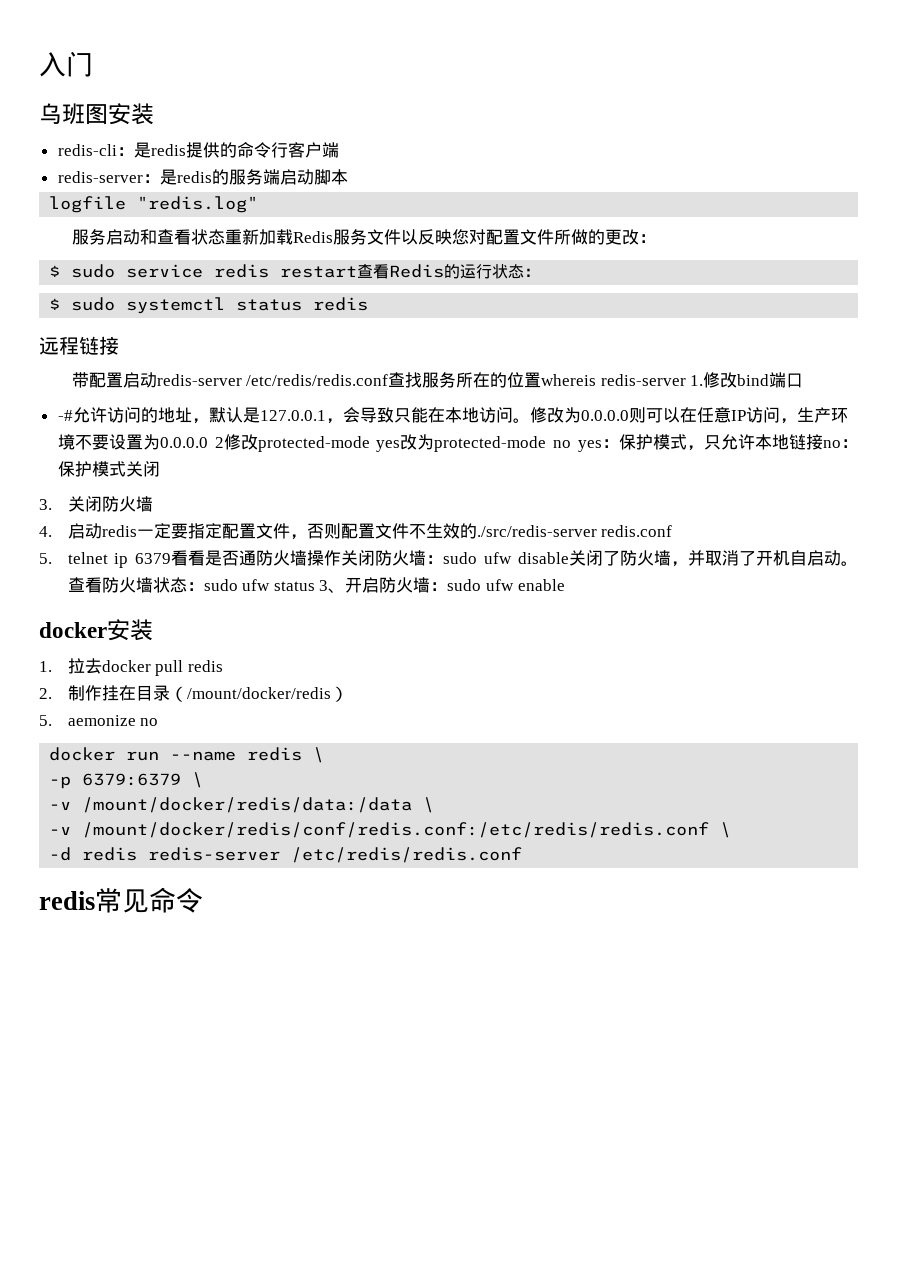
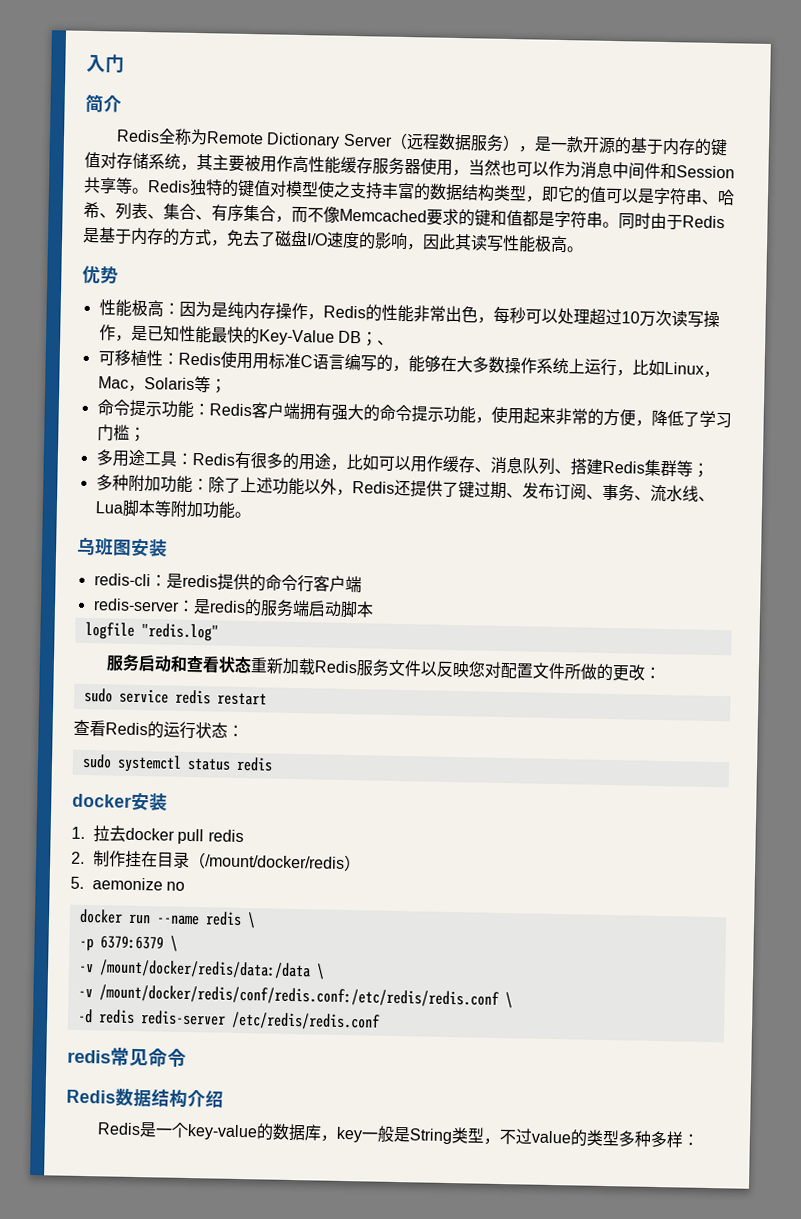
+ 简介
+ Redis全称为Remote Dictionary Server（远程数据服务），是一款开源的基于内存的键值对存储系统，其主要被用作高性能缓存服务器使用，当然也可以作为消息中间件和Session共享等。Redis独特的键值对模型使之支持丰富的数据结构类型，即它的值可以是字符串、哈希、列表、集合、有序集合，而不像Memcached要求的键和值都是字符串。同时由于Redis是基于内存的方式，免去了磁盘I/O速度的影响，因此其读写性能极高。
+ 优势
+ 性能极高：因为是纯内存操作，Redis的性能非常出色，每秒可以处理超过10万次读写操作，是已知性能最快的Key-Value DB；、
+ 可移植性：Redis使用用标准C语言编写的，能够在大多数操作系统上运行，比如Linux，Mac，Solaris等；
+ 命令提示功能：Redis客户端拥有强大的命令提示功能，使用起来非常的方便，降低了学习门槛；
+ 多用途工具：Redis有很多的用途，比如可以用作缓存、消息队列、搭建Redis集群等；
+ 多种附加功能：除了上述功能以外，Redis还提供了键过期、发布订阅、事务、流水线、Lua脚本等附加功能。
- $ sudo service redis restart查看Redis的运行状态：
+ sudo service redis restart
+ 查看Redis的运行状态：
- $ sudo systemctl status redis
+ sudo systemctl status redis
- 远程链接
- 带配置启动redis-server /etc/redis/redis.conf查找服务所在的位置whereis redis-server 1.修改bind端口
- -#允许访问的地址，默认是127.0.0.1，会导致只能在本地访问。修改为0.0.0.0则可以在任意IP访问，生产环境不要设置为0.0.0.0 2修改protected-mode yes改为protected-mode no yes：保护模式，只允许本地链接no：保护模式关闭
- 3.关闭防火墙
- 4.启动redis一定要指定配置文件，否则配置文件不生效的./src/redis-server redis.conf
- 5. telnet ip 6379看看是否通防火墙操作关闭防火墙：sudo ufw disable关闭了防火墙，并取消了开机自启动。查看防火墙状态：sudo ufw status 3、开启防火墙：sudo ufw enable
+ Redis数据结构介绍
+ Redis是一个key-value的数据库，key一般是String类型，不过value的类型多种多样：

